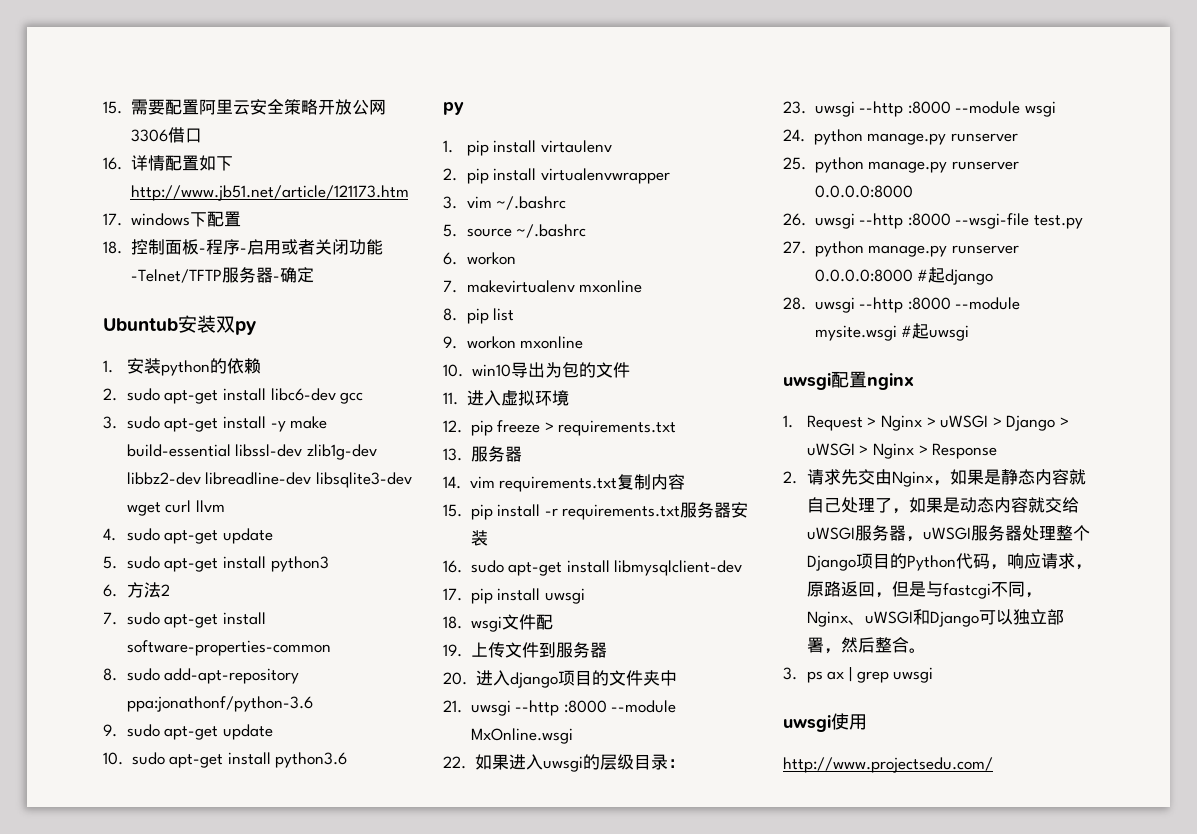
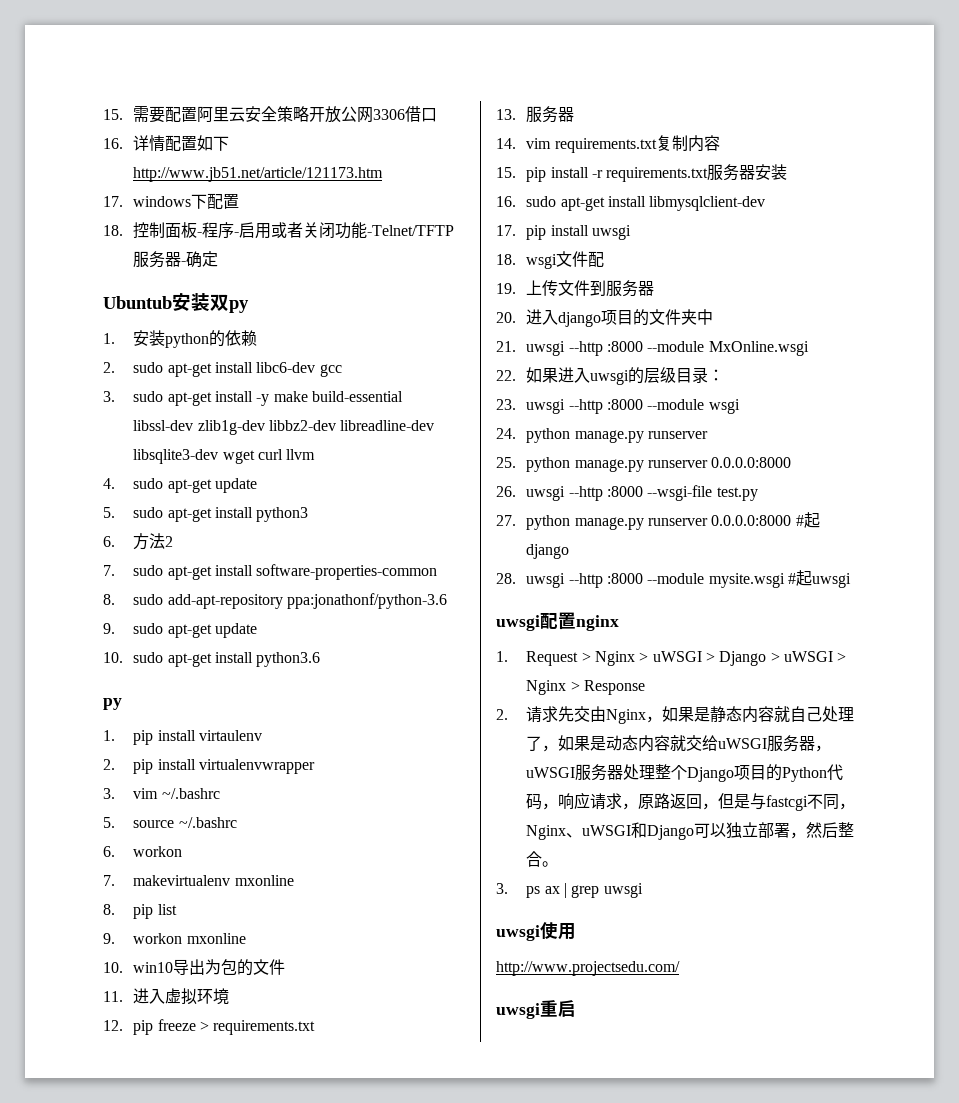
+ uwsgi重启

